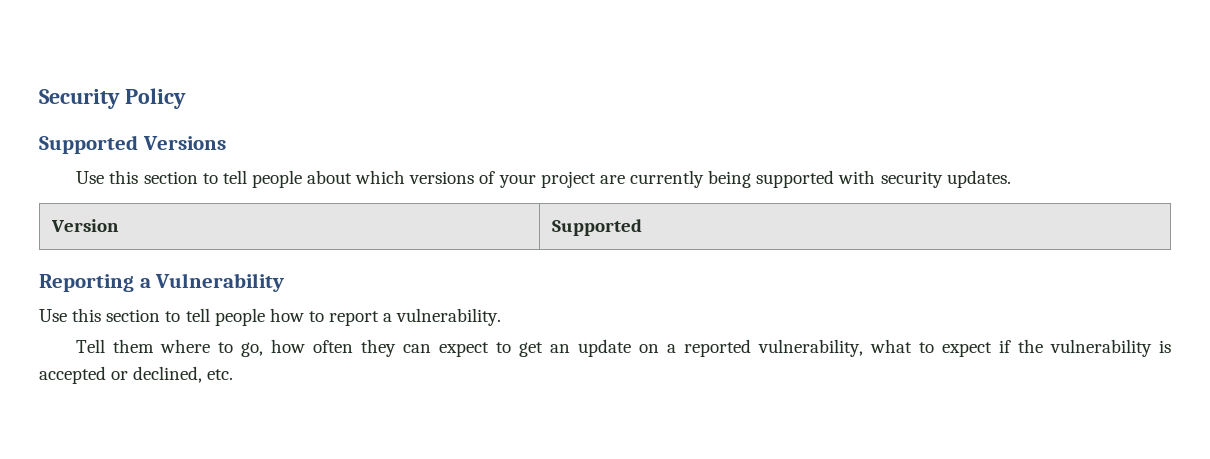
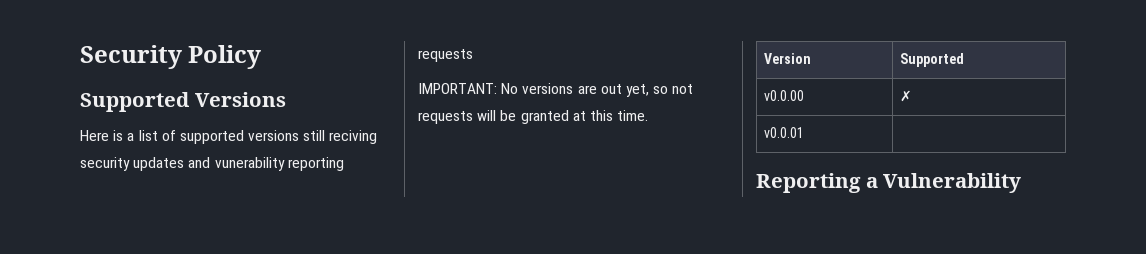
- Use this section to tell people about which versions of your project are currently being supported with security updates.
+ Here is a list of supported versions still reciving security updates and vunerability reporting requests
+ IMPORTANT: No versions are out yet, so not requests will be granted at this time.
+ v0.0.00 | ✗
+ v0.0.01 |
- Use this section to tell people how to report a vulnerability.
- Tell them where to go, how often they can expect to get an update on a reported vulnerability, what to expect if the vulnerability is accepted or declined, etc.

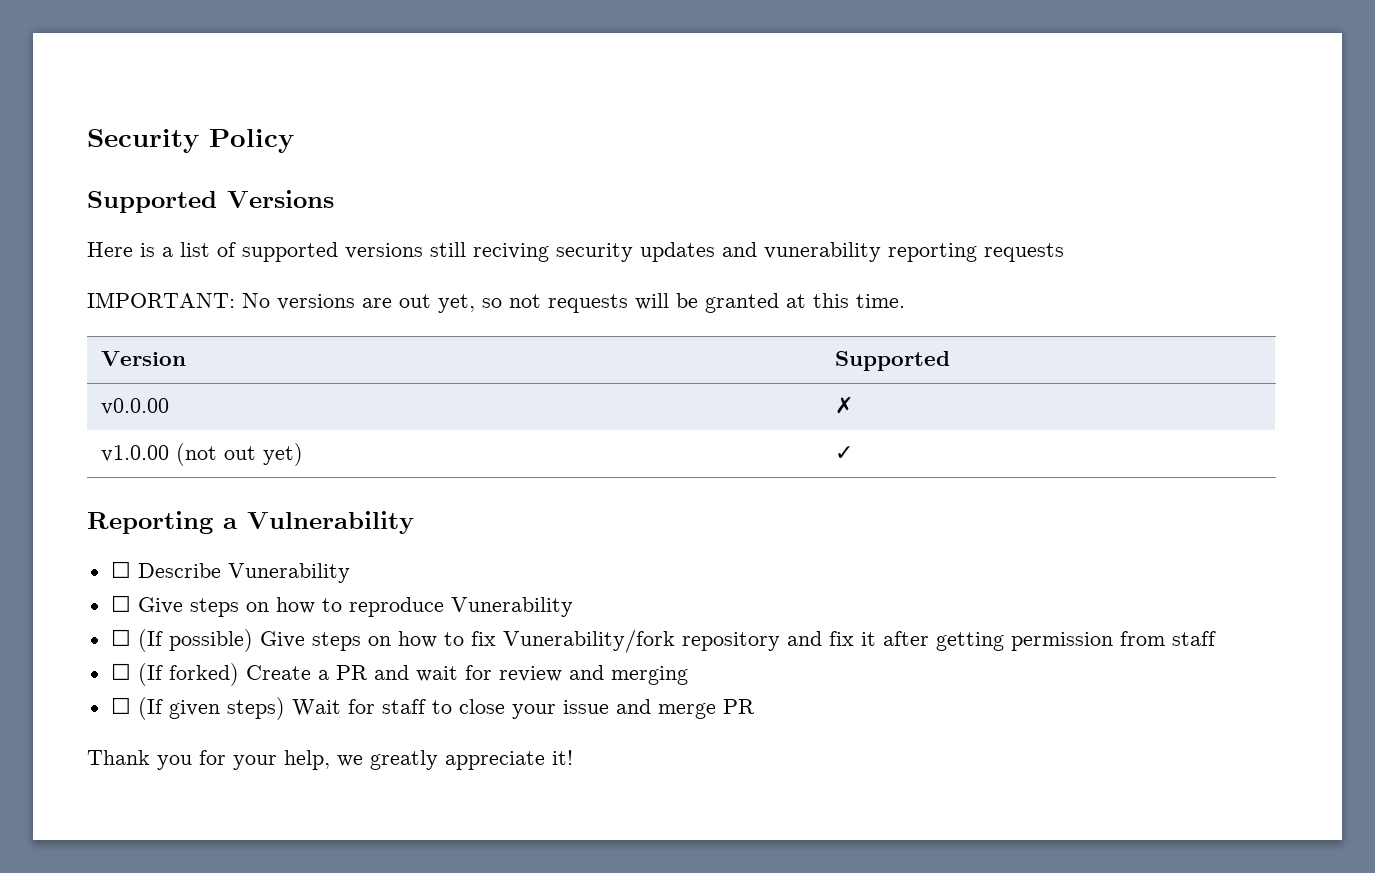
- v0.0.01 |
+ v1.0.00 (not out yet) | ✓
  Reporting a Vulnerability
+ ☐ Describe Vunerability
+ ☐ Give steps on how to reproduce Vunerability
+ ☐ (If possible) Give steps on how to fix Vunerability/fork repository and fix it after getting permission from staff
+ ☐ (If forked) Create a PR and wait for review and merging
+ ☐ (If given steps) Wait for staff to close your issue and merge PR
+ Thank you for your help, we greatly appreciate it!

